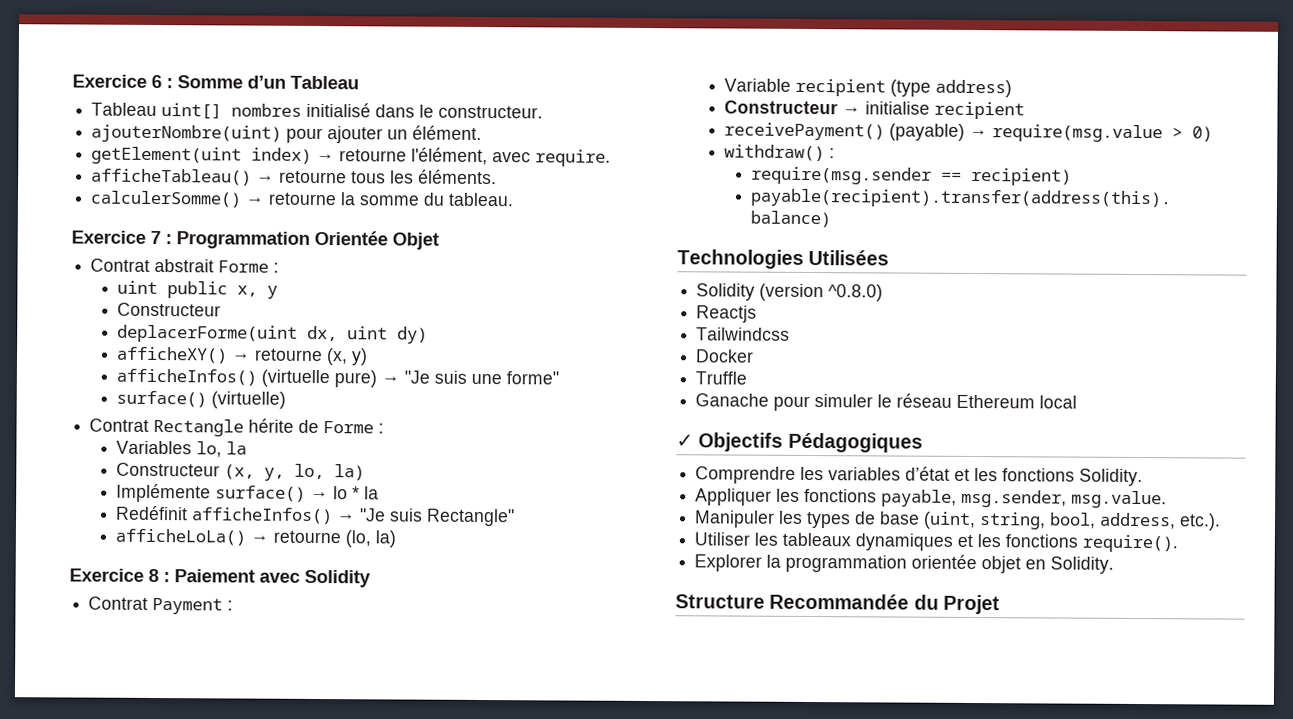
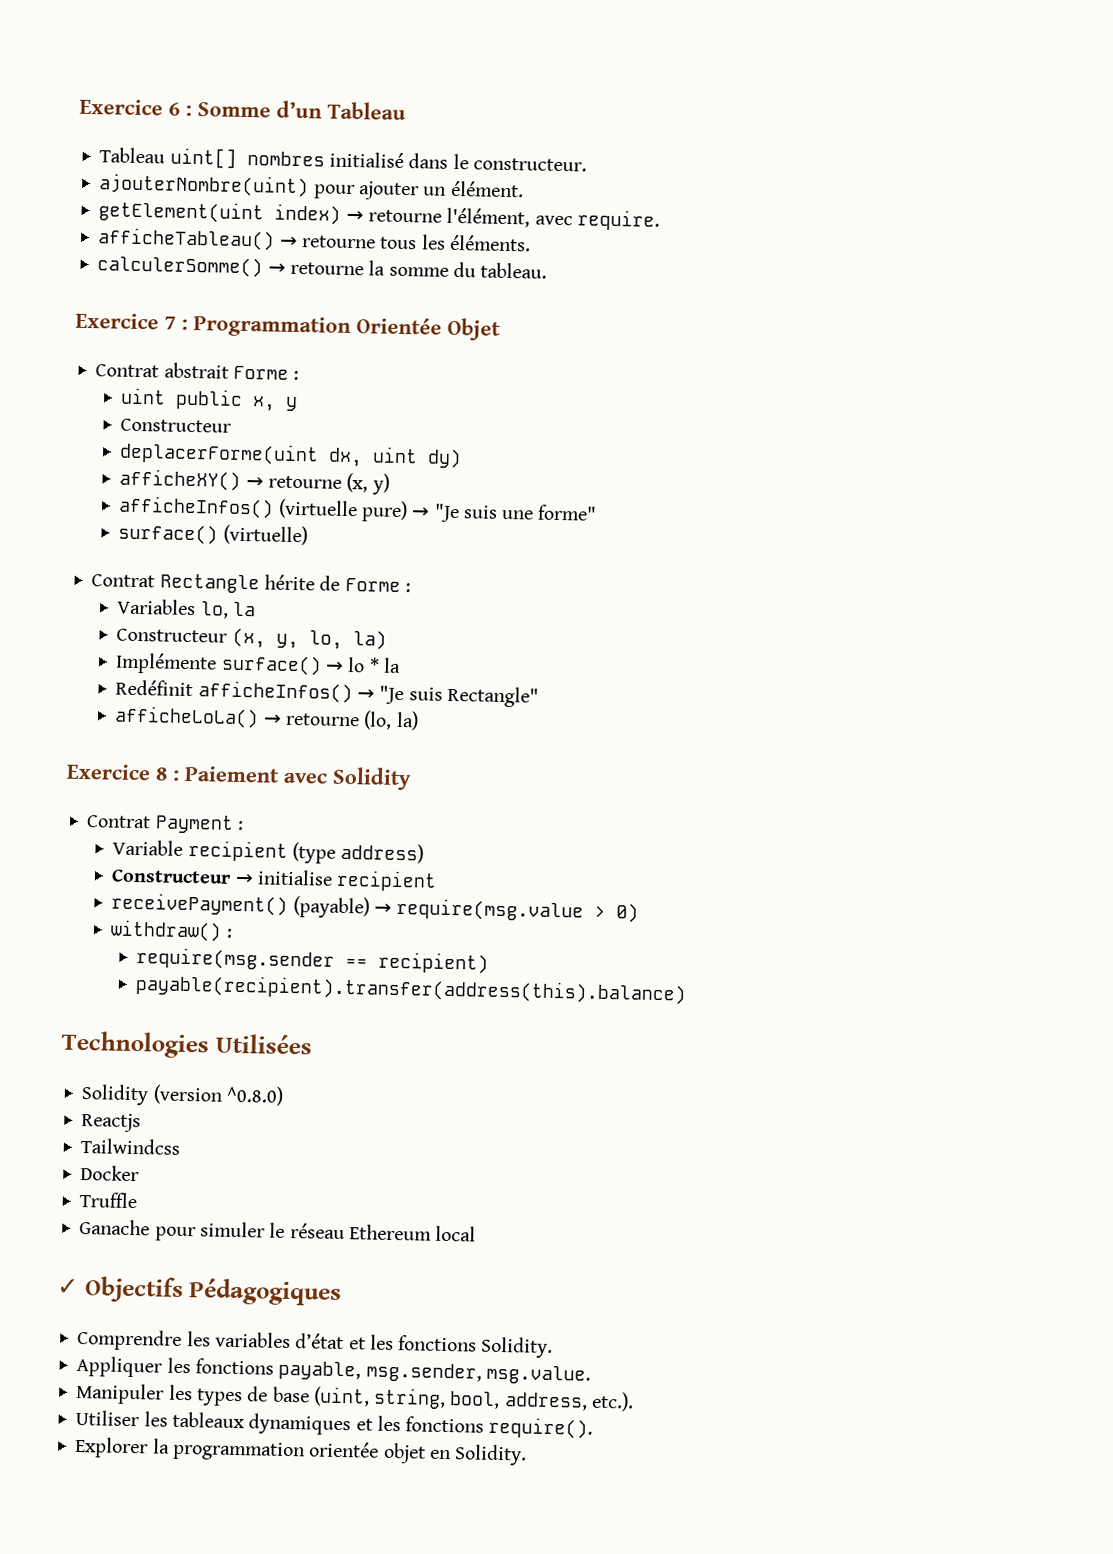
- Structure Recommandée du Projet

